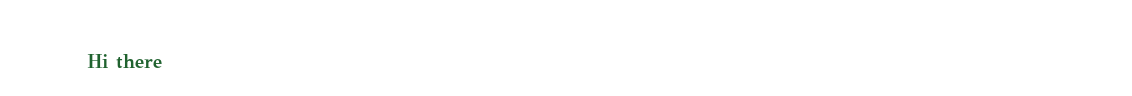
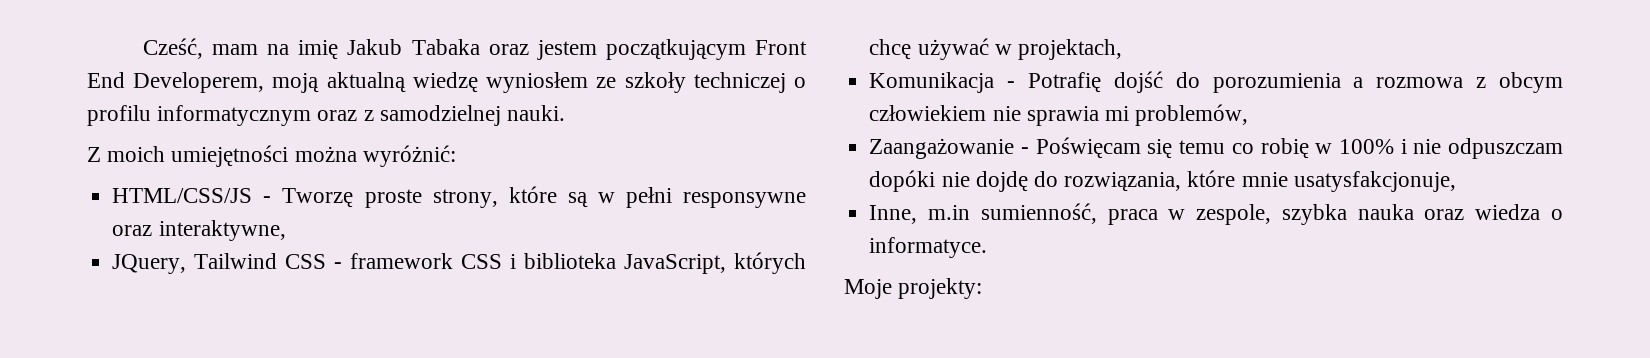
- Hi there
+ Cześć, mam na imię Jakub Tabaka oraz jestem początkującym Front End Developerem, moją aktualną wiedzę wyniosłem ze szkoły techniczej o profilu informatycznym oraz z samodzielnej nauki.
+ Z moich umiejętności można wyróżnić:
+ HTML/CSS/JS - Tworzę proste strony, które są w pełni responsywne oraz interaktywne,
+ JQuery, Tailwind CSS - framework CSS i biblioteka JavaScript, których chcę używać w projektach,
+ Komunikacja - Potrafię dojść do porozumienia a rozmowa z obcym człowiekiem nie sprawia mi problemów,
+ Zaangażowanie - Poświęcam się temu co robię w 100% i nie odpuszczam dopóki nie dojdę do rozwiązania, które mnie usatysfakcjonuje,
+ Inne, m.in sumienność, praca w zespole, szybka nauka oraz wiedza o informatyce.
+ Moje projekty:

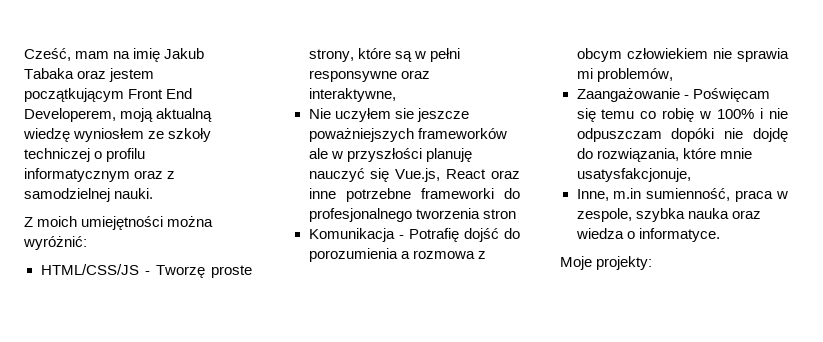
- JQuery, Tailwind CSS - framework CSS i biblioteka JavaScript, których chcę używać w projektach,
+ Nie uczyłem sie jeszcze poważniejszych frameworków ale w przyszłości planuję nauczyć się Vue.js, React oraz inne potrzebne frameworki do profesjonalnego tworzenia stron

